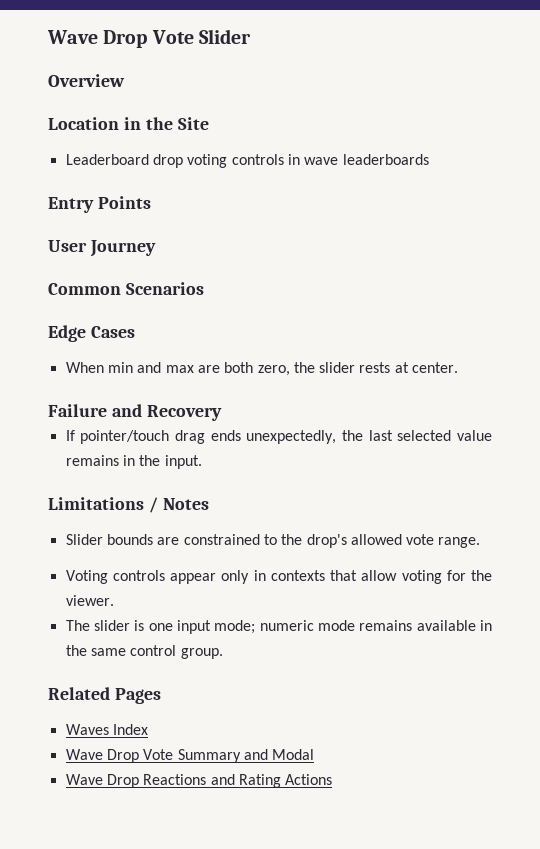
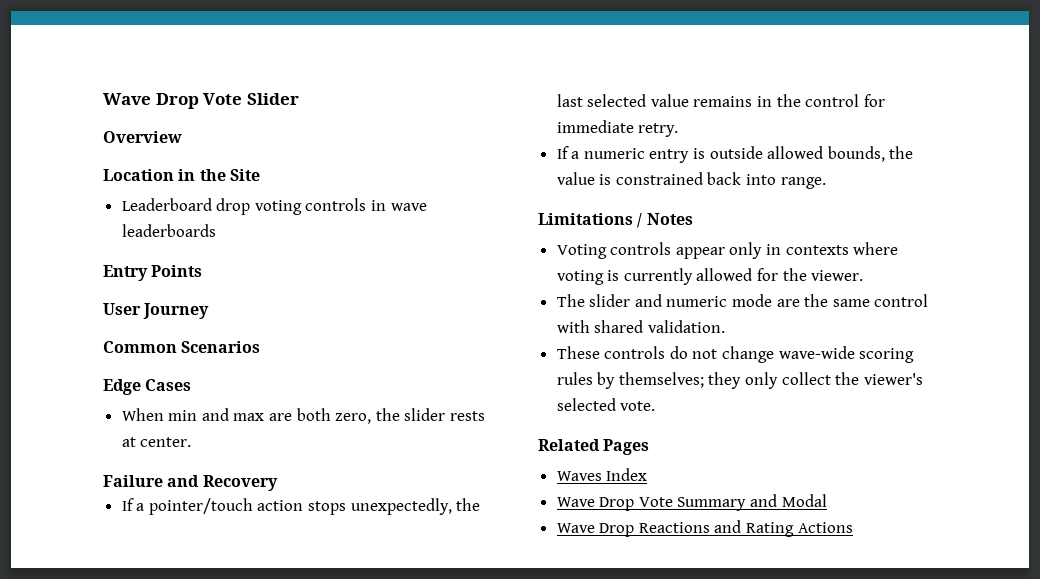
- If pointer/touch drag ends unexpectedly, the last selected value remains in the input.
+ If a pointer/touch action stops unexpectedly, the last selected value remains in the control for immediate retry.
+ If a numeric entry is outside allowed bounds, the value is constrained back into range.
  Limitations / Notes
- Slider bounds are constrained to the drop's allowed vote range.
- Voting controls appear only in contexts that allow voting for the viewer.
+ Voting controls appear only in contexts where voting is currently allowed for the viewer.
- The slider is one input mode; numeric mode remains available in the same control group.
+ The slider and numeric mode are the same control with shared validation.
+ These controls do not change wave-wide scoring rules by themselves; they only collect the viewer's selected vote.

